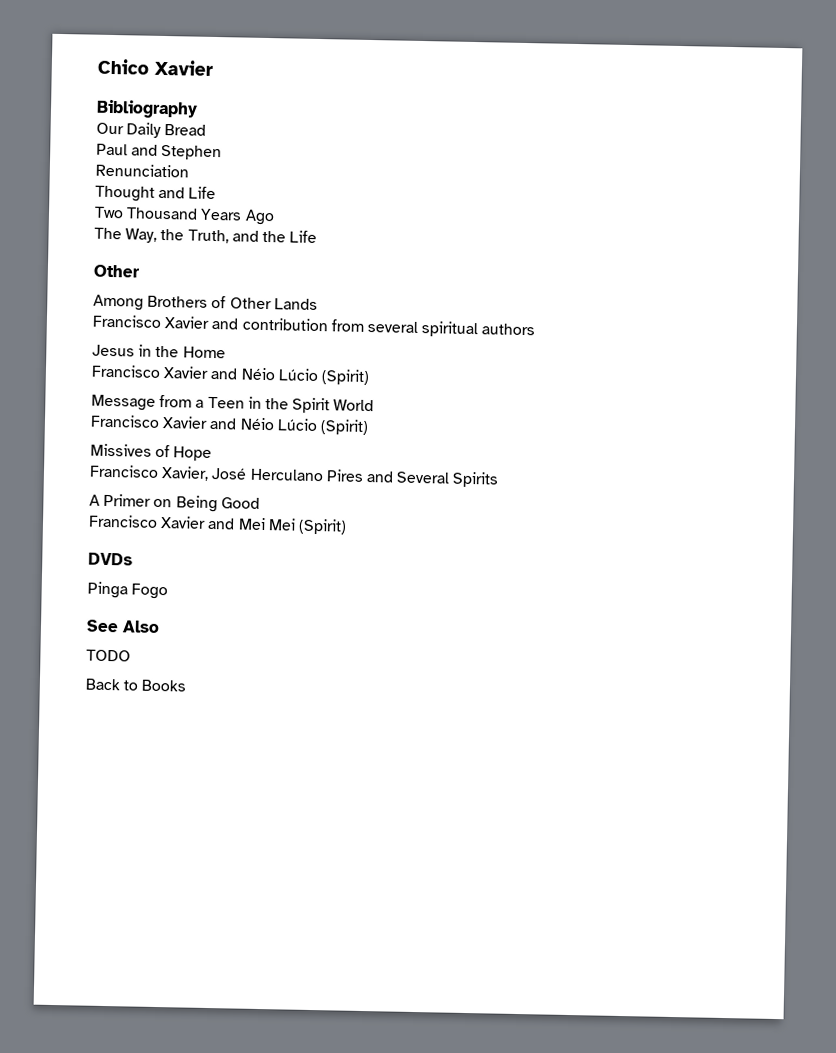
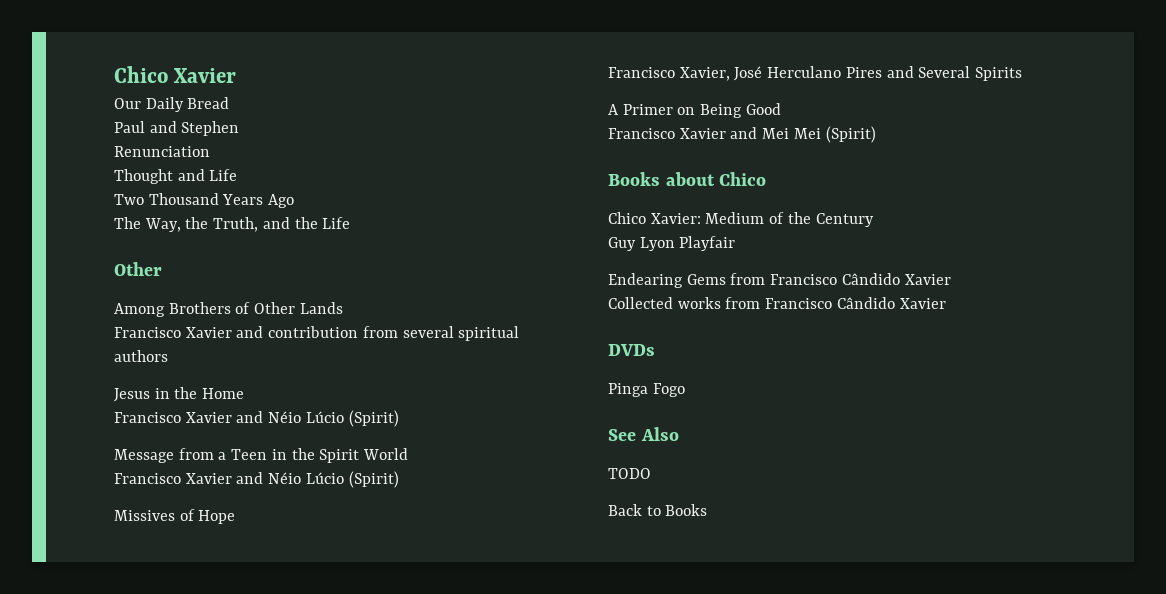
- Bibliography
+ Books about Chico
+ Chico Xavier: Medium of the Century
+ Guy Lyon Playfair
+ Endearing Gems from Francisco Cândido Xavier
+ Collected works from Francisco Cândido Xavier

